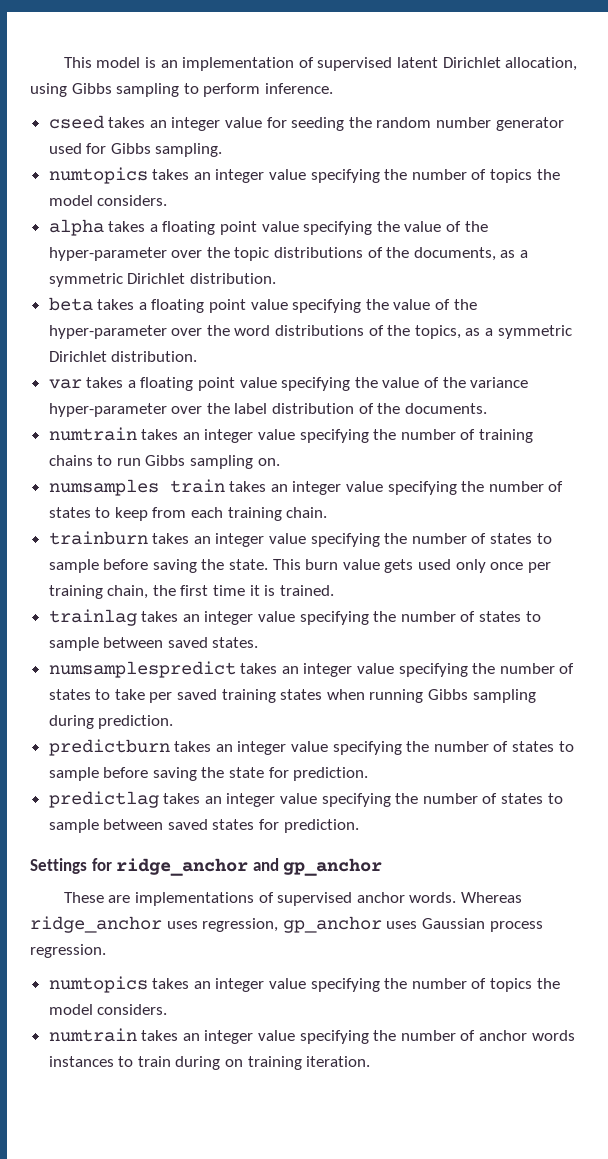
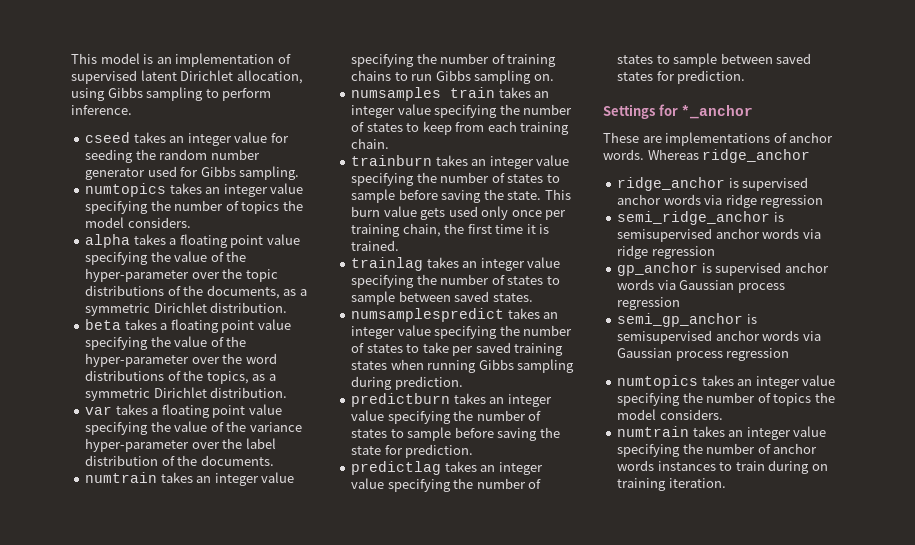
- Settings for ridge_anchor and gp_anchor
+ Settings for *_anchor
- These are implementations of supervised anchor words.
+ These are implementations of anchor words.
- Whereas ridge_anchor uses regression, gp_anchor uses Gaussian process regression.
+ Whereas ridge_anchor
+ ridge_anchor is supervised anchor words via ridge regression
+ semi_ridge_anchor is semisupervised anchor words via ridge regression
+ gp_anchor is supervised anchor words via Gaussian process regression
+ semi_gp_anchor is semisupervised anchor words via Gaussian process regression

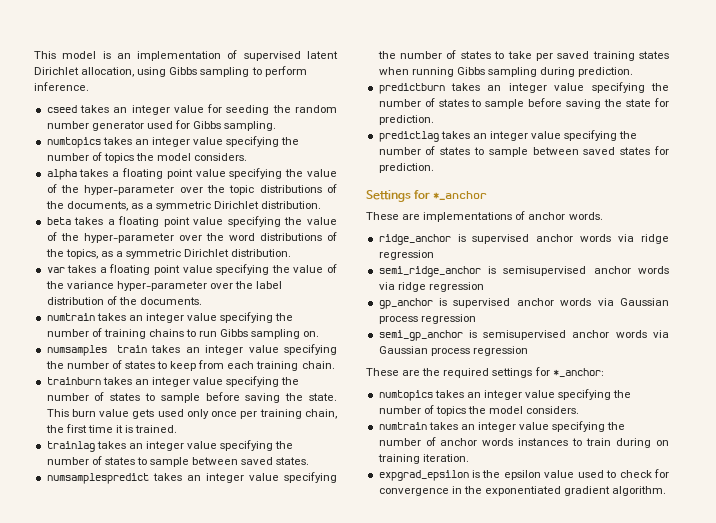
- Whereas ridge_anchor
+ These are the required settings for *_anchor:
+ expgrad_epsilon is the epsilon value used to check for convergence in the exponentiated gradient algorithm.

